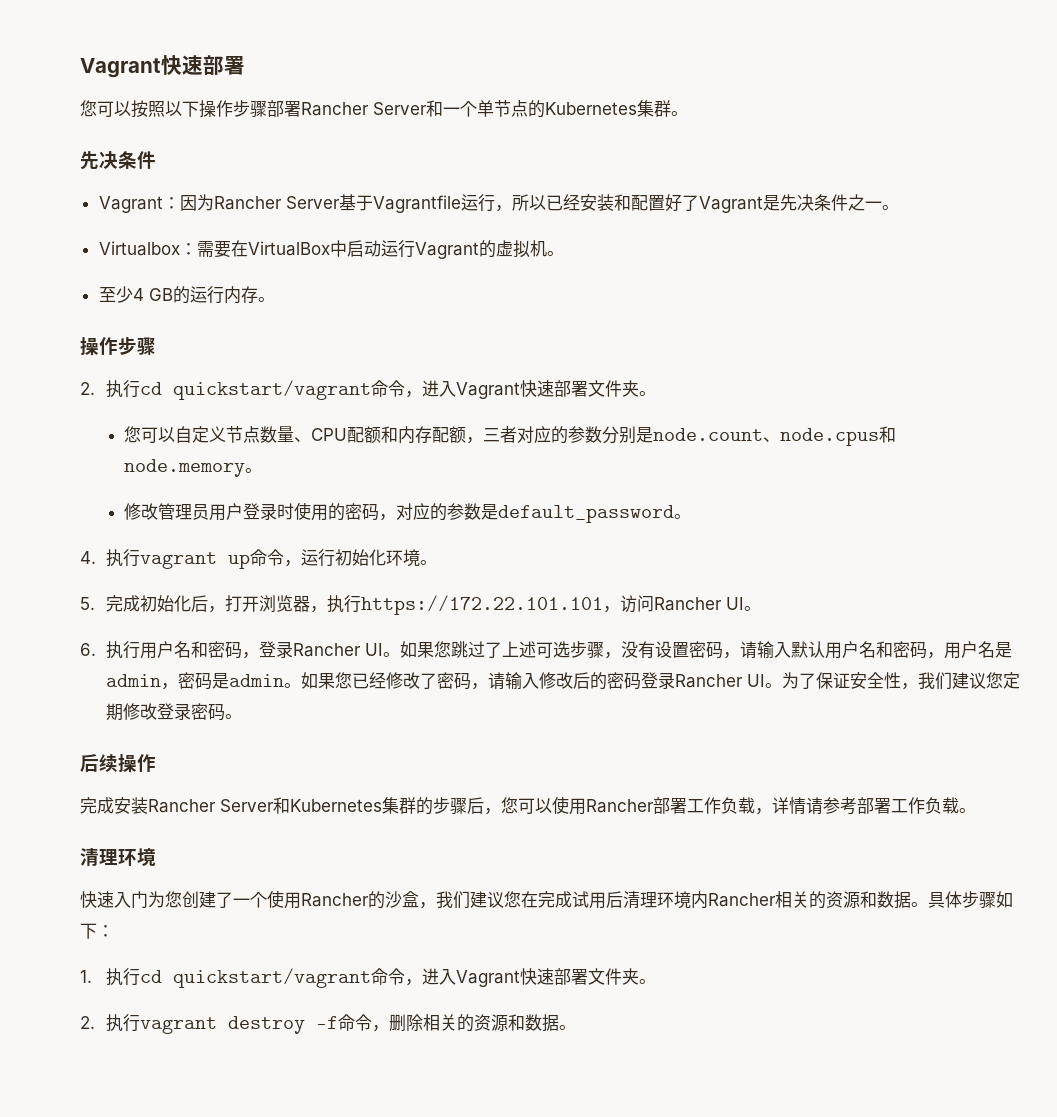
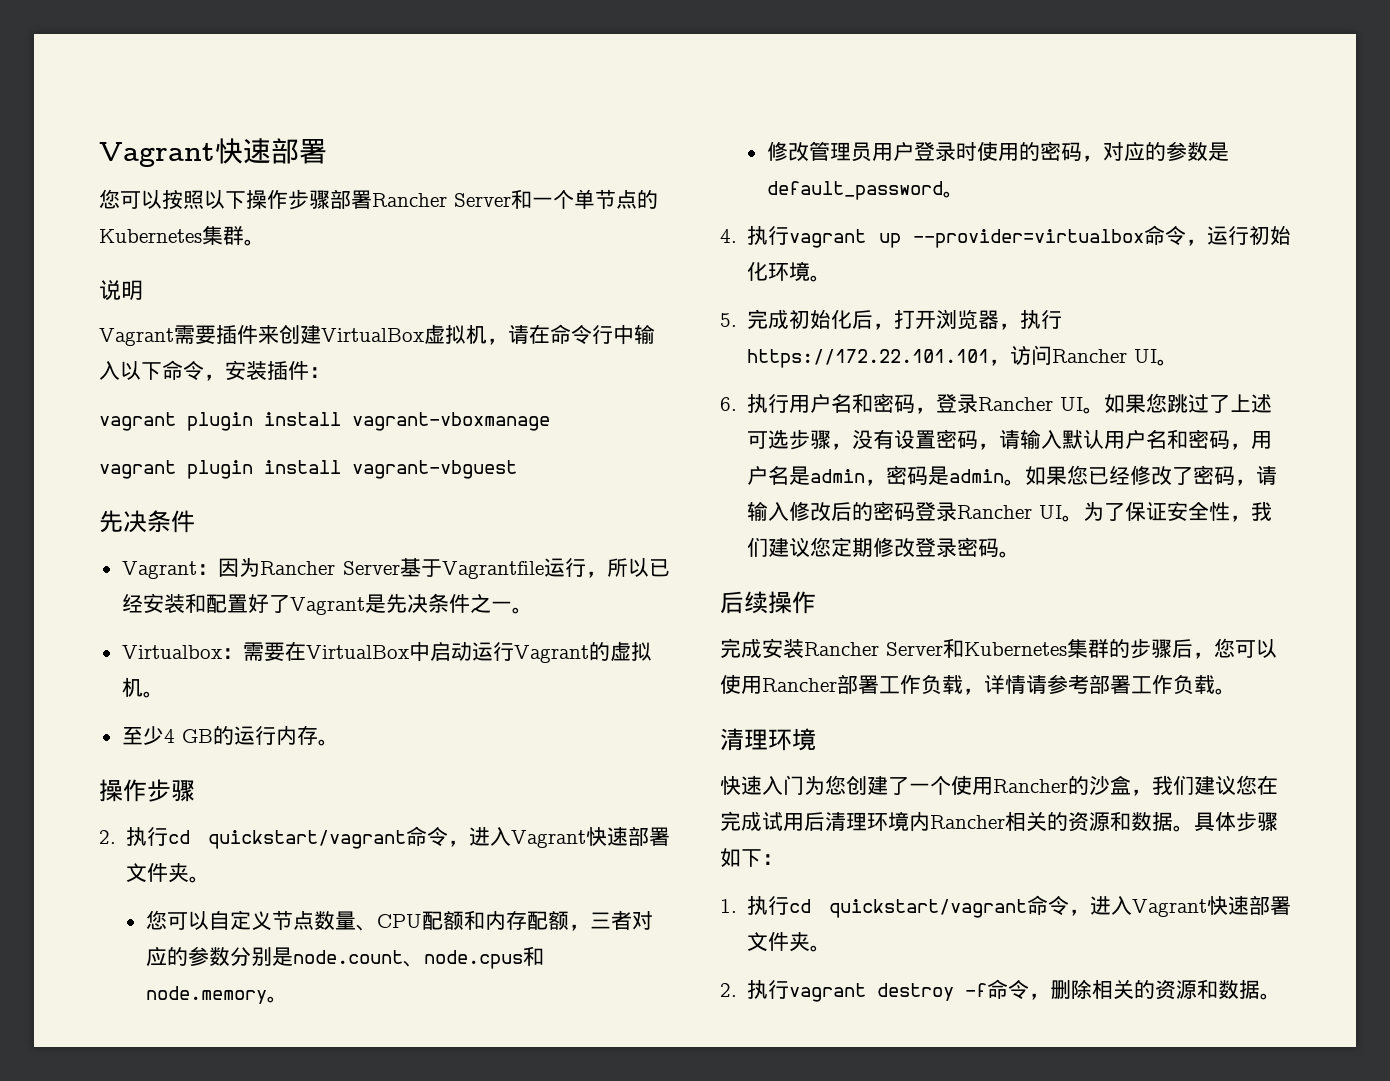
+ 说明
+ Vagrant需要插件来创建VirtualBox虚拟机，请在命令行中输入以下命令，安装插件：
+ vagrant plugin install vagrant-vboxmanage
+ vagrant plugin install vagrant-vbguest
- 4.执行vagrant up命令，运行初始化环境。
+ 4.执行vagrant up --provider=virtualbox命令，运行初始化环境。

